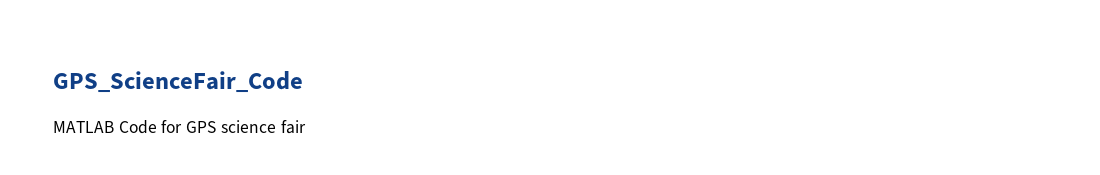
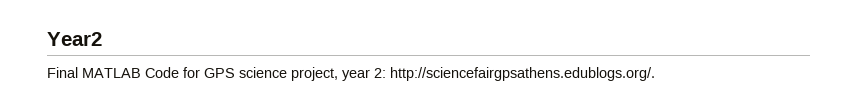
- GPS_ScienceFair_Code
- MATLAB Code for GPS science fair
+ Year2
+ Final MATLAB Code for GPS science project, year 2: http://sciencefairgpsathens.edublogs.org/.

